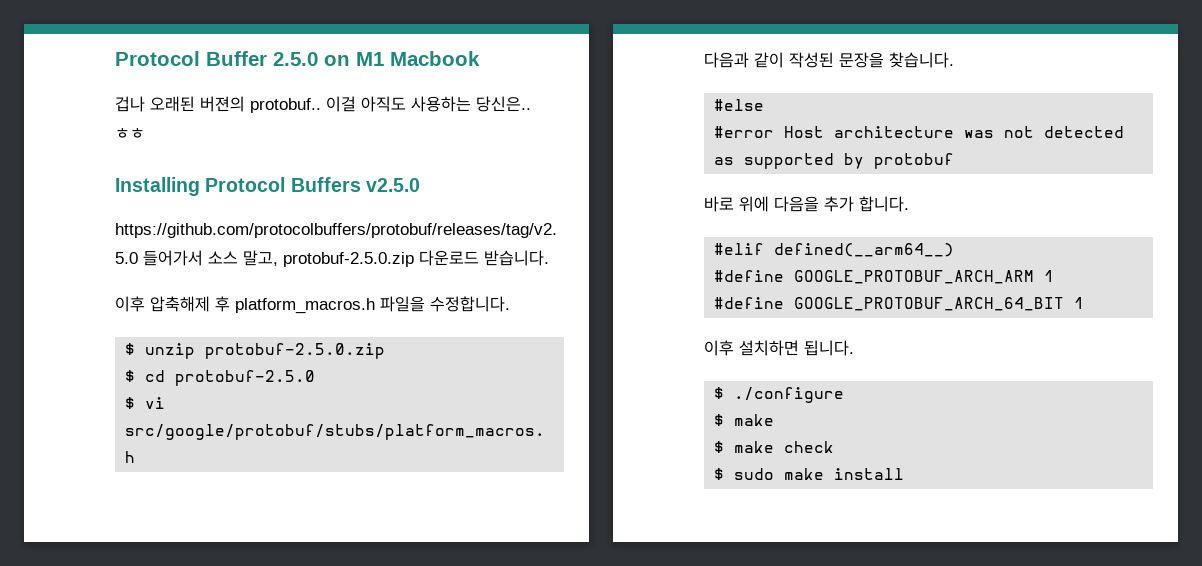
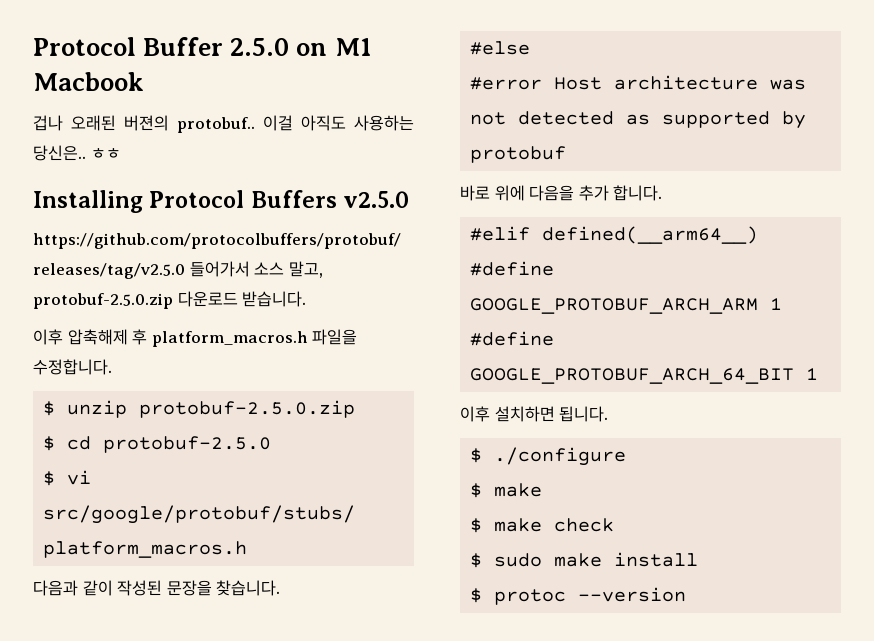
+ $ protoc --version

